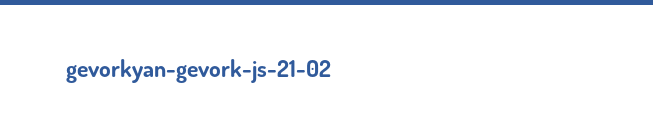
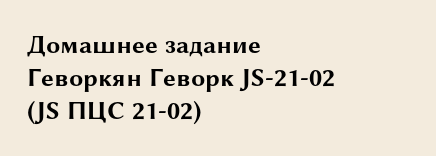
- gevorkyan-gevork-js-21-02
+ Домашнее задание Геворкян Геворк JS-21-02 (JS ПЦС 21-02)

